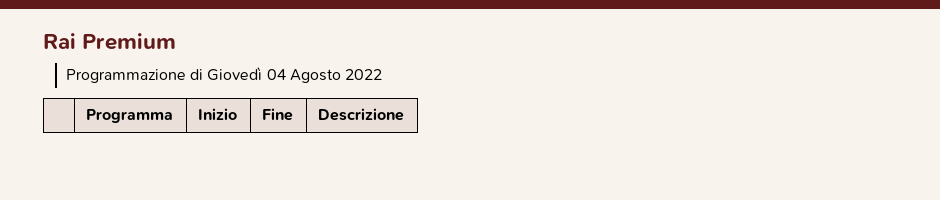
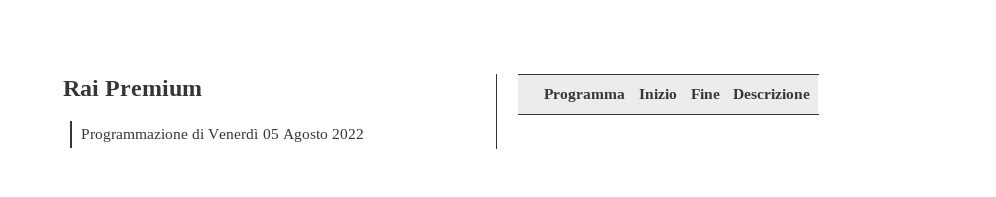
- Programmazione di Giovedì 04 Agosto 2022
+ Programmazione di Venerdì 05 Agosto 2022

